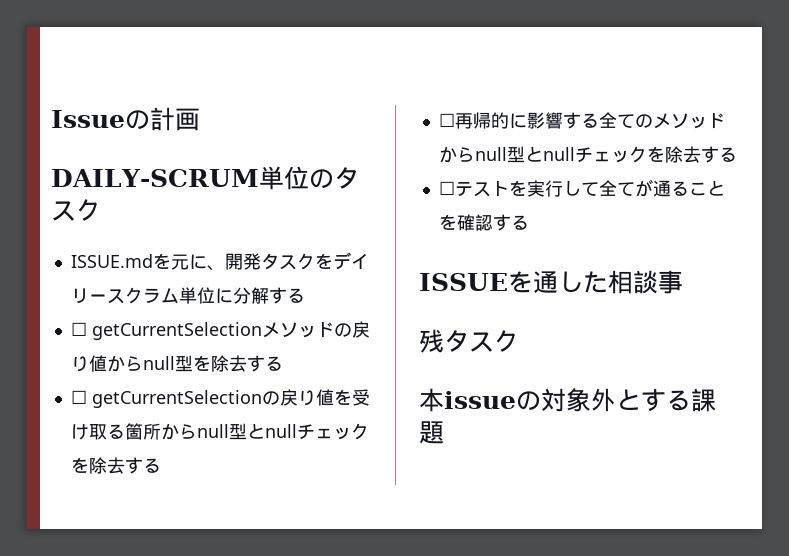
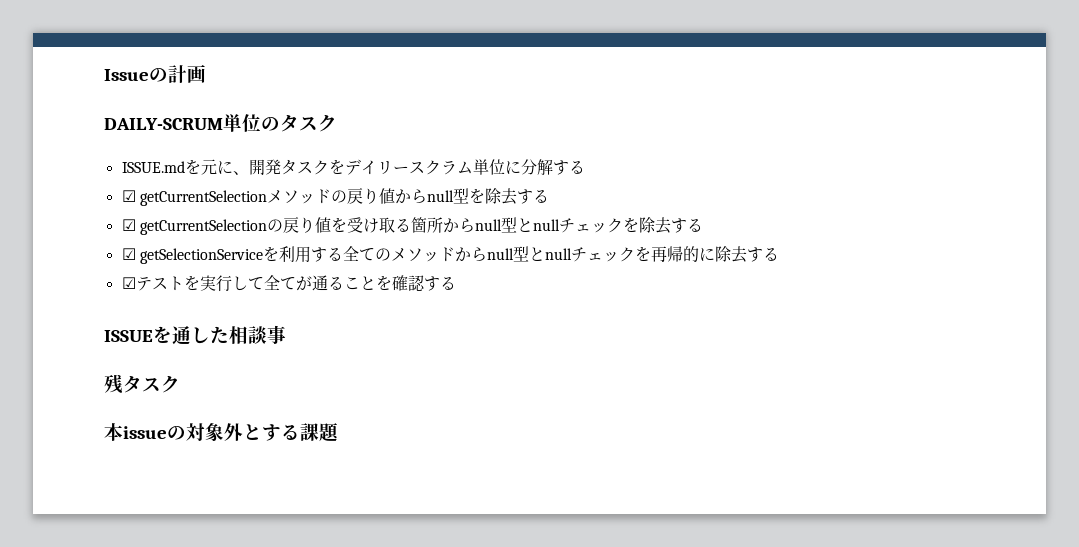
- ☐ getCurrentSelectionメソッドの戻り値からnull型を除去する
+ ☑ getCurrentSelectionメソッドの戻り値からnull型を除去する
- ☐ getCurrentSelectionの戻り値を受け取る箇所からnull型とnullチェックを除去する
+ ☑ getCurrentSelectionの戻り値を受け取る箇所からnull型とnullチェックを除去する
- ☐再帰的に影響する全てのメソッドからnull型とnullチェックを除去する
- ☐テストを実行して全てが通ることを確認する
+ ☑ getSelectionServiceを利用する全てのメソッドからnull型とnullチェックを再帰的に除去する
+ ☑テストを実行して全てが通ることを確認する

